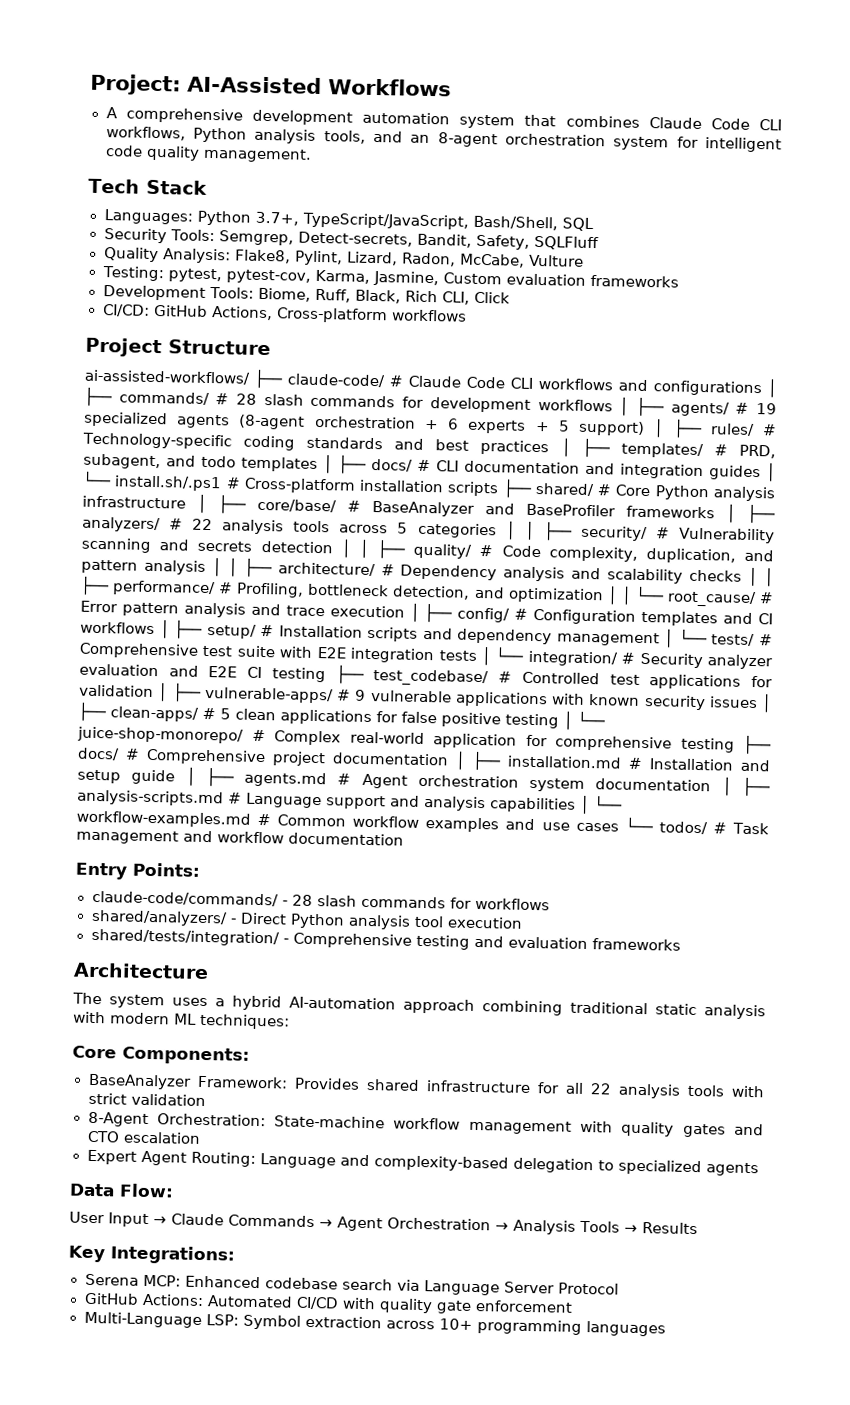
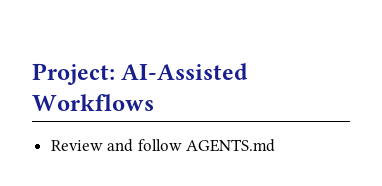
- A comprehensive development automation system that combines Claude Code CLI workflows, Python analysis tools, and an 8-agent orchestration system for intelligent code quality management.
- Tech Stack
- Languages: Python 3.7+, TypeScript/JavaScript, Bash/Shell, SQL
- Security Tools: Semgrep, Detect-secrets, Bandit, Safety, SQLFluff
- Quality Analysis: Flake8, Pylint, Lizard, Radon, McCabe, Vulture
- Testing: pytest, pytest-cov, Karma, Jasmine, Custom evaluation frameworks
- Development Tools: Biome, Ruff, Black, Rich CLI, Click
- CI/CD: GitHub Actions, Cross-platform workflows
- Project Structure
- ai-assisted-workflows/ ├── claude-code/ # Claude Code CLI workflows and configurations │ ├── commands/ # 28 slash commands for development workflows │ ├── agents/ # 19 specialized agents (8-agent orchestration + 6 experts + 5 support) │ ├── rules/ # Technology-specific coding standards and best practices │ ├── templates/ # PRD, subagent, and todo templates │ ├── docs/ # CLI documentation and integration guides │ └── install.sh/.ps1 # Cross-platform installation scripts ├── shared/ # Core Python analysis infrastructure │ ├── core/base/ # BaseAnalyzer and BaseProfiler frameworks │ ├── analyzers/ # 22 analysis tools across 5 categories │ │ ├── security/ # Vulnerability scanning and secrets detection │ │ ├── quality/ # Code complexity, duplication, and pattern analysis │ │ ├── architecture/ # Dependency analysis and scalability checks │ │ ├── performance/ # Profiling, bottleneck detection, and optimization │ │ └── root_cause/ # Error pattern analysis and trace execution │ ├── config/ # Configuration templates and CI workflows │ ├── setup/ # Installation scripts and dependency management │ └── tests/ # Comprehensive test suite with E2E integration tests │ └── integration/ # Security analyzer evaluation and E2E CI testing ├── test_codebase/ # Controlled test applications for validation │ ├── vulnerable-apps/ # 9 vulnerable applications with known security issues │ ├── clean-apps/ # 5 clean applications for false positive testing │ └── juice-shop-monorepo/ # Complex real-world application for comprehensive testing ├── docs/ # Comprehensive project documentation │ ├── installation.md # Installation and setup guide │ ├── agents.md # Agent orchestration system documentation │ ├── analysis-scripts.md # Language support and analysis capabilities │ └── workflow-examples.md # Common workflow examples and use cases └── todos/ # Task management and workflow documentation
- Entry Points:
- claude-code/commands/ - 28 slash commands for workflows
- shared/analyzers/ - Direct Python analysis tool execution
- shared/tests/integration/ - Comprehensive testing and evaluation frameworks
- Architecture
- The system uses a hybrid AI-automation approach combining traditional static analysis with modern ML techniques:
- Core Components:
- BaseAnalyzer Framework: Provides shared infrastructure for all 22 analysis tools with strict validation
- 8-Agent Orchestration: State-machine workflow management with quality gates and CTO escalation
- Expert Agent Routing: Language and complexity-based delegation to specialized agents
- Data Flow:
- User Input → Claude Commands → Agent Orchestration → Analysis Tools → Results
- Key Integrations:
- Serena MCP: Enhanced codebase search via Language Server Protocol
- GitHub Actions: Automated CI/CD with quality gate enforcement
- Multi-Language LSP: Symbol extraction across 10+ programming languages
+ Review and follow AGENTS.md

